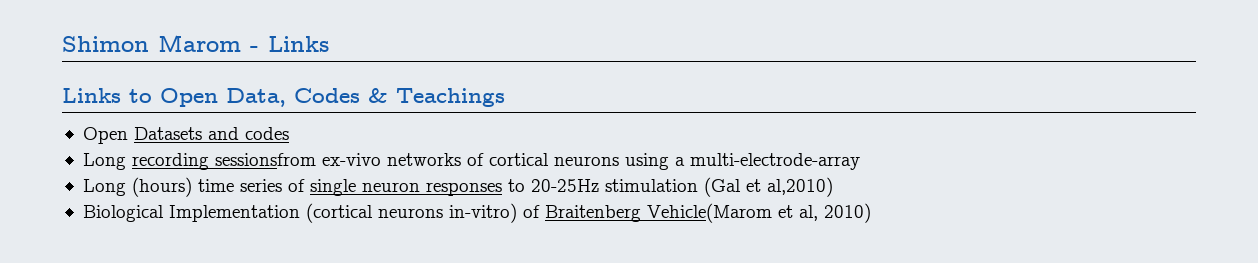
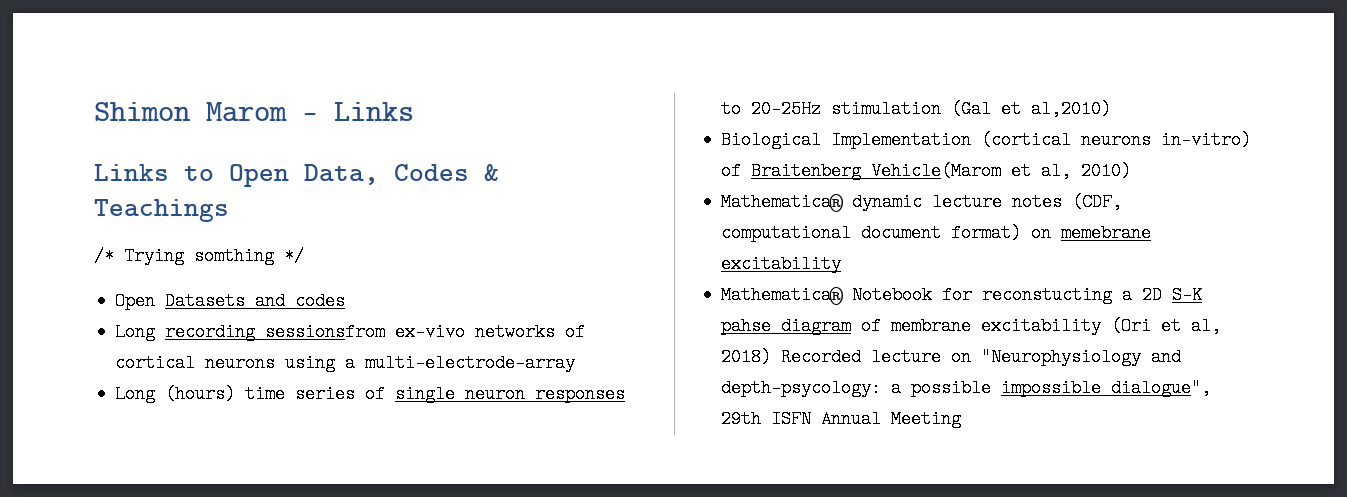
+ /* Trying somthing */
+ Mathematica® dynamic lecture notes (CDF, computational document format) on memebrane excitability
+ Mathematica® Notebook for reconstucting a 2D S-K pahse diagram of membrane excitability (Ori et al, 2018) Recorded lecture on "Neurophysiology and depth-psycology: a possible impossible dialogue", 29th ISFN Annual Meeting

